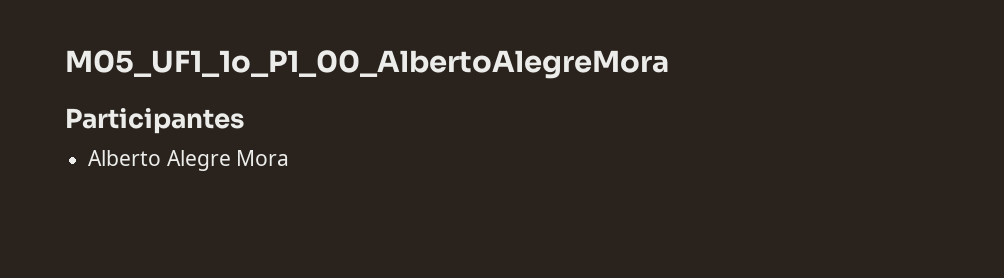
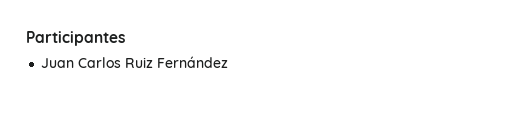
- M05_UF1_1o_P1_00_AlbertoAlegreMora
- Alberto Alegre Mora
+ Juan Carlos Ruiz Fernández

